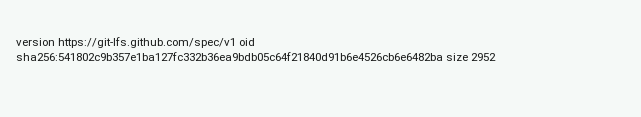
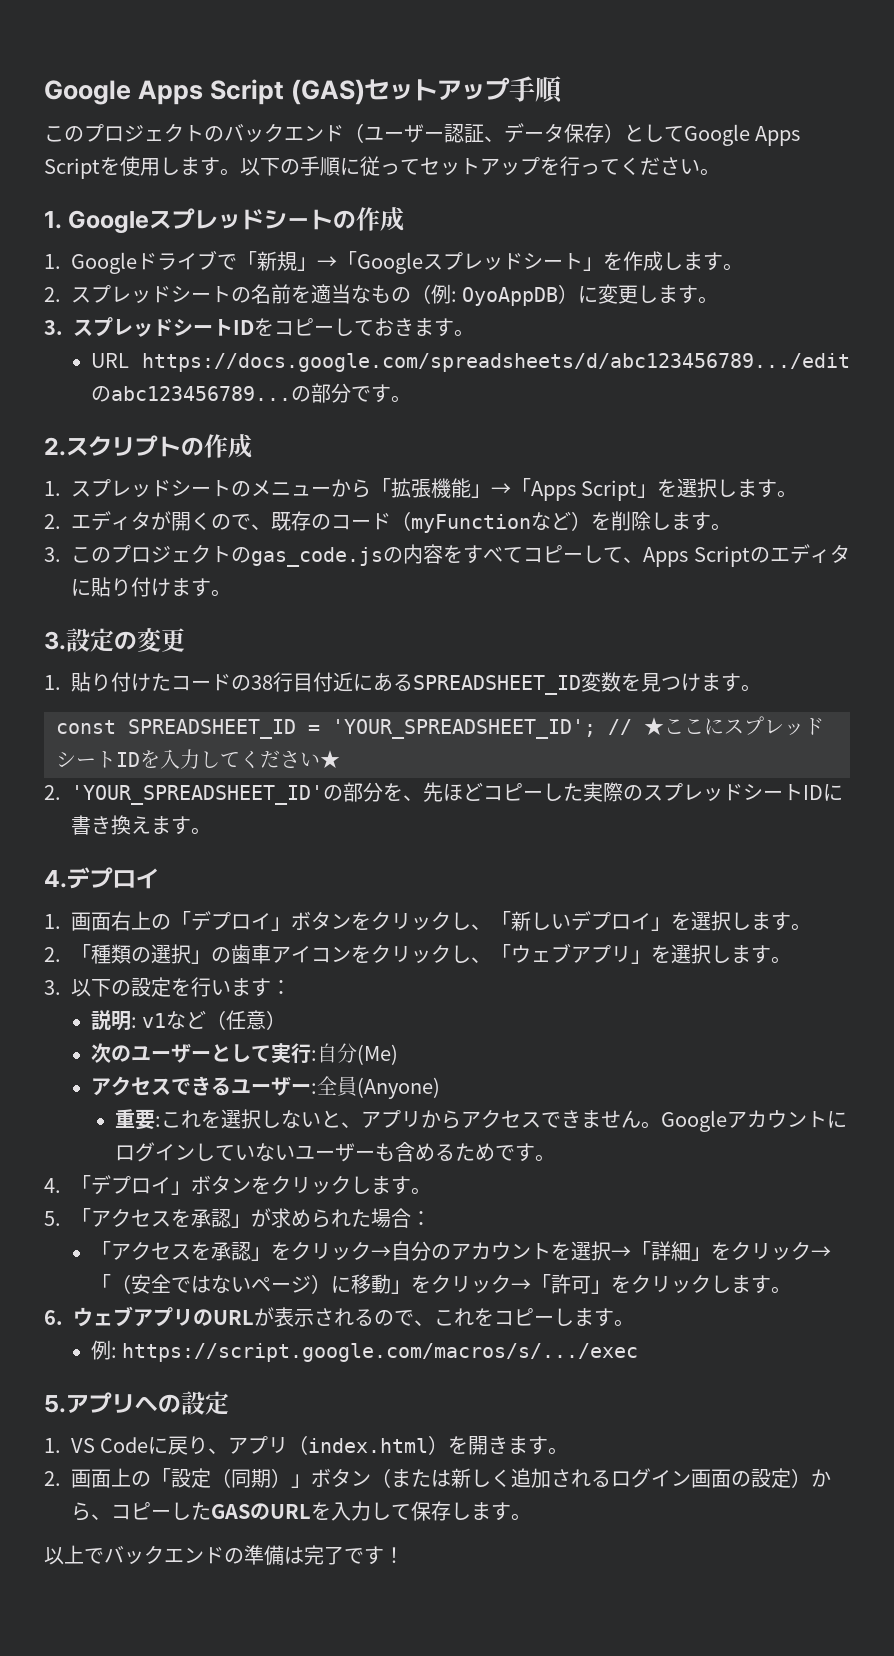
- version https://git-lfs.github.com/spec/v1 oid sha256:541802c9b357e1ba127fc332b36ea9bdb05c64f21840d91b6e4526cb6e6482ba size 2952
+ Google Apps Script (GAS)セットアップ手順
+ このプロジェクトのバックエンド（ユーザー認証、データ保存）としてGoogle Apps Scriptを使用します。以下の手順に従ってセットアップを行ってください。
+ 1. Googleスプレッドシートの作成
+ 1. Googleドライブで「新規」→「Googleスプレッドシート」を作成します。
+ 2.スプレッドシートの名前を適当なもの（例: OyoAppDB）に変更します。
+ 3.スプレッドシートIDをコピーしておきます。
+ URL https://docs.google.com/spreadsheets/d/abc123456789.../editのabc123456789...の部分です。
+ 2.スクリプトの作成
+ 1.スプレッドシートのメニューから「拡張機能」→「Apps Script」を選択します。
+ 2.エディタが開くので、既存のコード（myFunctionなど）を削除します。
+ 3.このプロジェクトのgas_code.jsの内容をすべてコピーして、Apps Scriptのエディタに貼り付けます。
+ 3.設定の変更
+ 1.貼り付けたコードの38行目付近にあるSPREADSHEET_ID変数を見つけます。
+ const SPREADSHEET_ID = 'YOUR_SPREADSHEET_ID'; // ★ここにスプレッドシートIDを入力してください★
+ 2. 'YOUR_SPREADSHEET_ID'の部分を、先ほどコピーした実際のスプレッドシートIDに書き換えます。
+ 4.デプロイ
+ 1.画面右上の「デプロイ」ボタンをクリックし、「新しいデプロイ」を選択します。
+ 2.「種類の選択」の歯車アイコンをクリックし、「ウェブアプリ」を選択します。
+ 3.以下の設定を行います：
+ 説明: v1など（任意）
+ 次のユーザーとして実行:自分(Me)
+ アクセスできるユーザー:全員(Anyone)
+ 重要:これを選択しないと、アプリからアクセスできません。Googleアカウントにログインしていないユーザーも含めるためです。
+ 4.「デプロイ」ボタンをクリックします。
+ 5.「アクセスを承認」が求められた場合：
+ 「アクセスを承認」をクリック→自分のアカウントを選択→「詳細」をクリック→「（安全ではないページ）に移動」をクリック→「許可」をクリックします。
+ 6.ウェブアプリのURLが表示されるので、これをコピーします。
+ 例: https://script.google.com/macros/s/.../exec
+ 5.アプリへの設定
+ 1. VS Codeに戻り、アプリ（index.html）を開きます。
+ 2.画面上の「設定（同期）」ボタン（または新しく追加されるログイン画面の設定）から、コピーしたGASのURLを入力して保存します。
+ 以上でバックエンドの準備は完了です！

